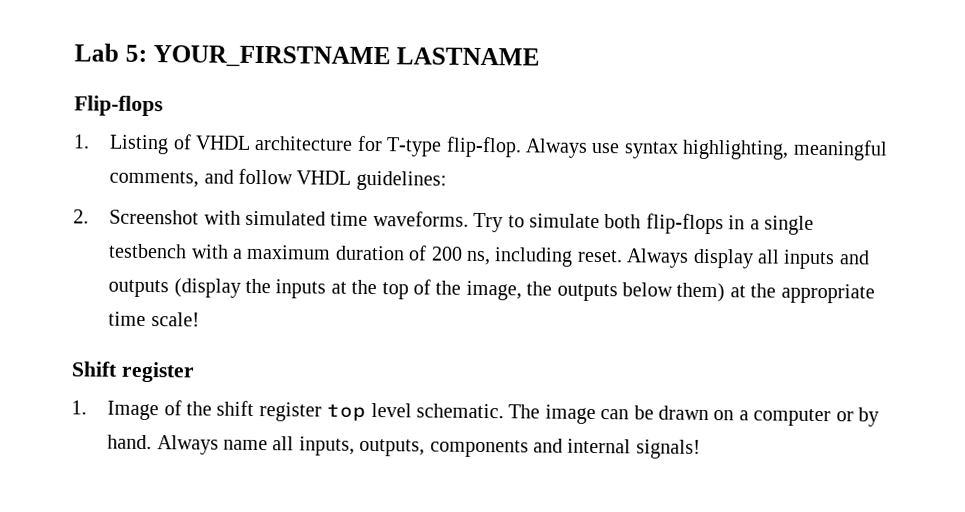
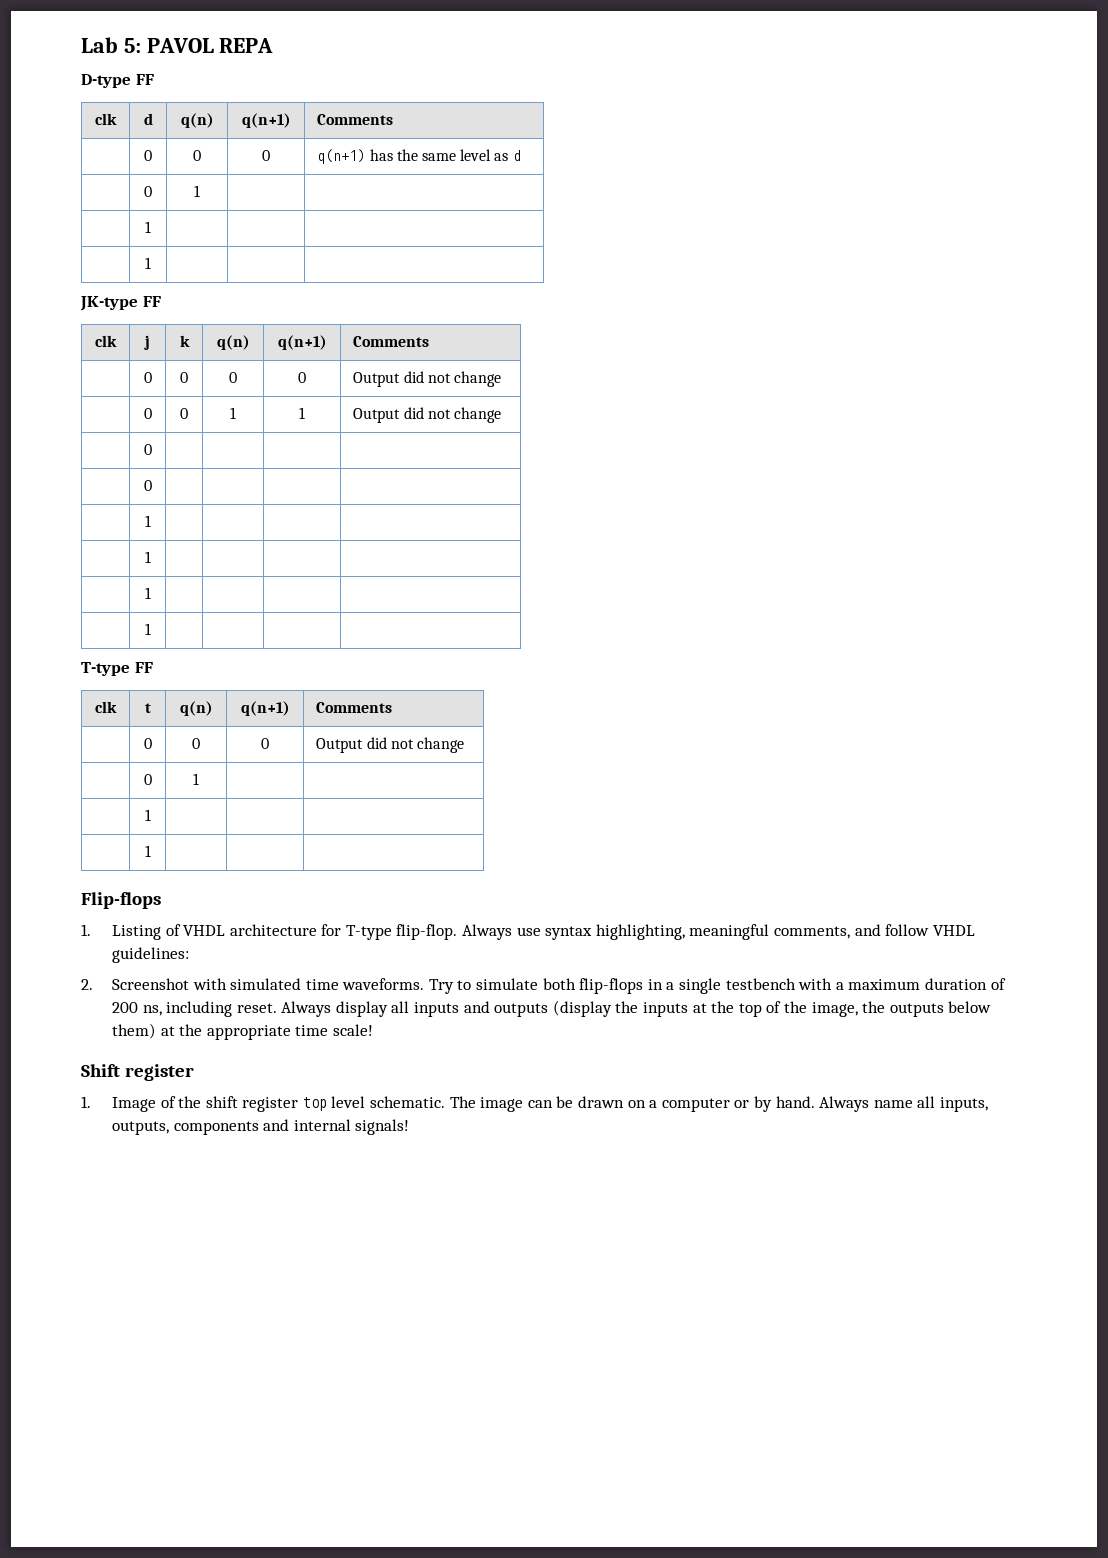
- Lab 5: YOUR_FIRSTNAME LASTNAME
+ Lab 5: PAVOL REPA
+ D-type FF
+ clk | d | q(n) | q(n+1) | Comments
+ | 0 | 0 | 0 | q(n+1) has the same level as d
+ | 0 | 1 | |
+ | 1 | | |
+ | 1 | | |
+ JK-type FF
+ clk | j | k | q(n) | q(n+1) | Comments
+ | 0 | 0 | 0 | 0 | Output did not change
+ | 0 | 0 | 1 | 1 | Output did not change
+ | 0 | | | |
+ | 0 | | | |
+ | 1 | | | |
+ | 1 | | | |
+ | 1 | | | |
+ | 1 | | | |
+ T-type FF
+ clk | t | q(n) | q(n+1) | Comments
+ | 0 | 0 | 0 | Output did not change
+ | 0 | 1 | |
+ | 1 | | |
+ | 1 | | |

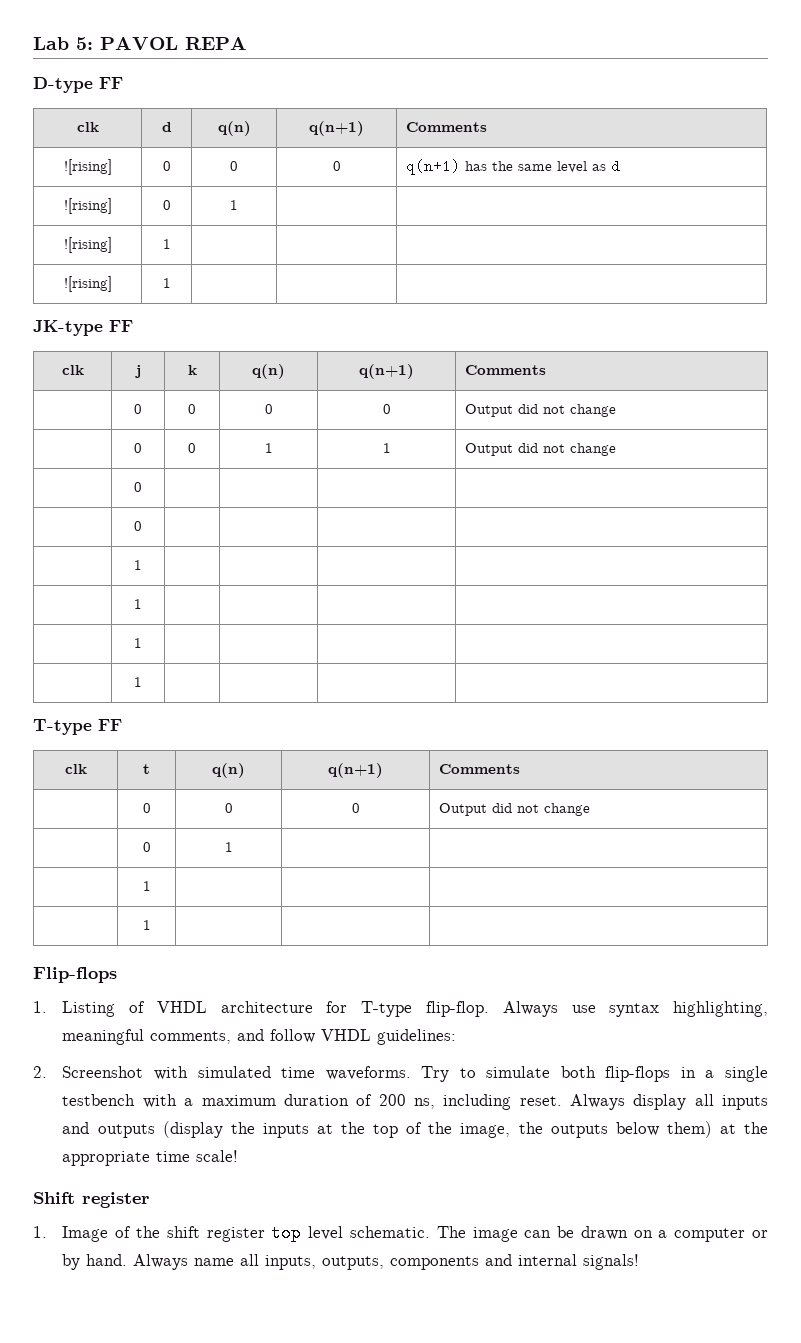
- | 0 | 0 | 0 | q(n+1) has the same level as d
- | 0 | 1 | |
- | 1 | | |
- | 1 | | |
+ ![rising] | 0 | 0 | 0 | q(n+1) has the same level as d
+ ![rising] | 0 | 1 | |
+ ![rising] | 1 | | |
+ ![rising] | 1 | | |

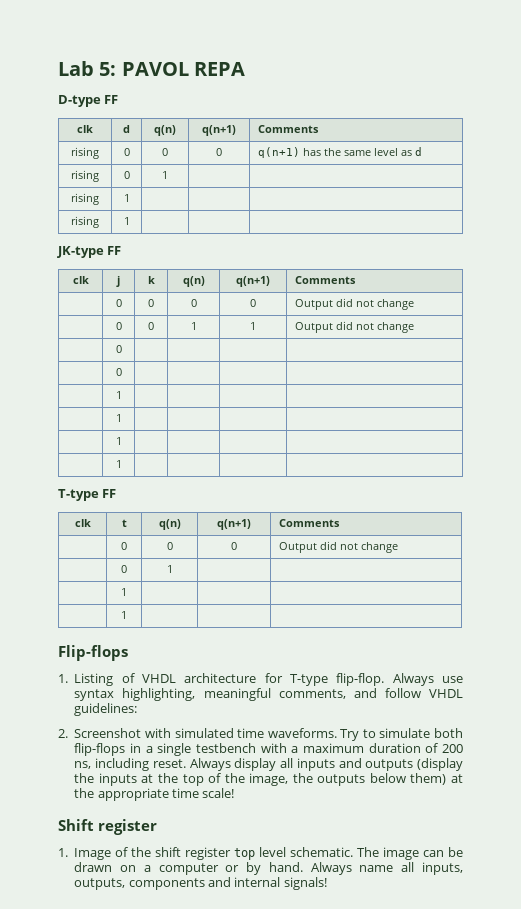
- ![rising] | 0 | 0 | 0 | q(n+1) has the same level as d
+ rising | 0 | 0 | 0 | q(n+1) has the same level as d
- ![rising] | 0 | 1 | |
- ![rising] | 1 | | |
- ![rising] | 1 | | |
+ rising | 0 | 1 | |
+ rising | 1 | | |
+ rising | 1 | | |

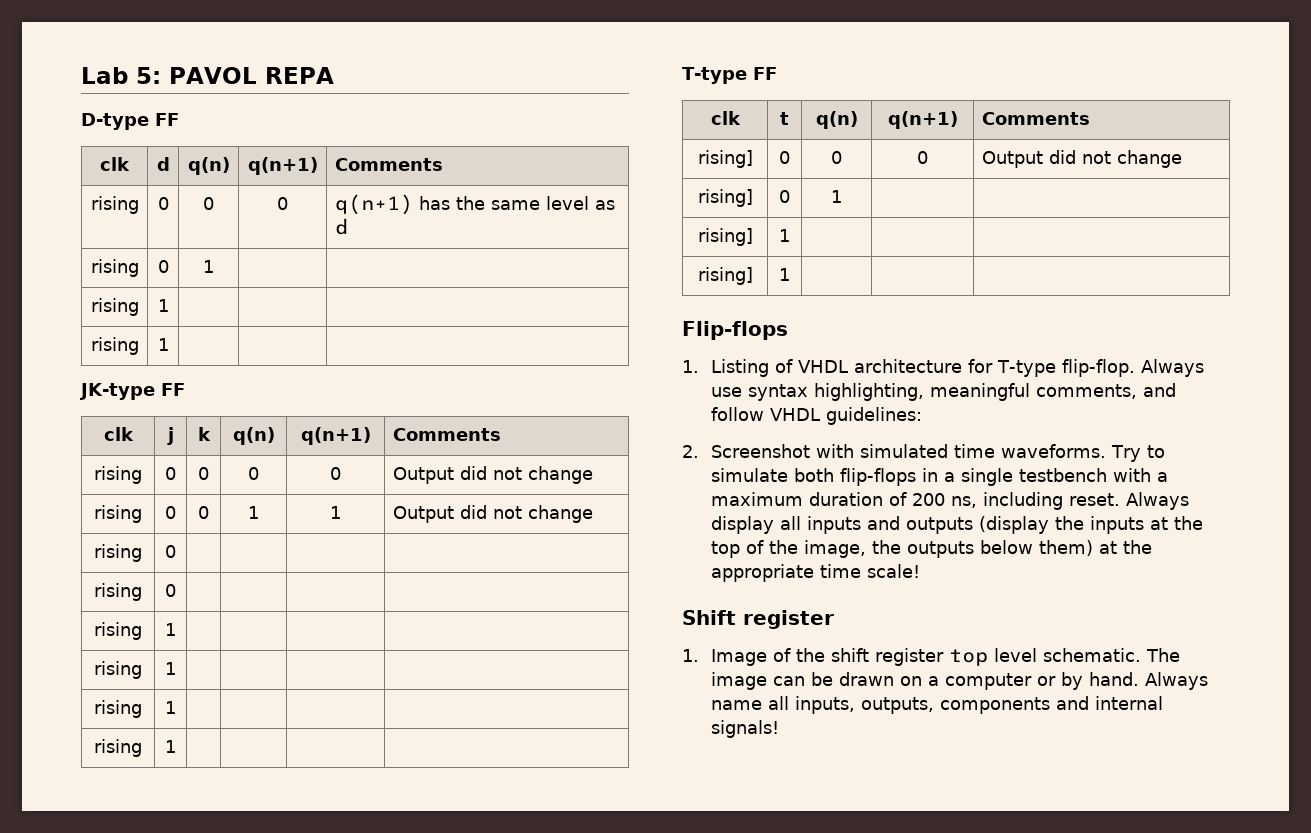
- | 0 | 0 | 0 | 0 | Output did not change
+ rising | 0 | 0 | 0 | 0 | Output did not change
- | 0 | 0 | 1 | 1 | Output did not change
- | 0 | | | |
- | 0 | | | |
- | 1 | | | |
- | 1 | | | |
- | 1 | | | |
- | 1 | | | |
+ rising | 0 | 0 | 1 | 1 | Output did not change
+ rising | 0 | | | |
+ rising | 0 | | | |
+ rising | 1 | | | |
+ rising | 1 | | | |
+ rising | 1 | | | |
+ rising | 1 | | | |
  clk | t | q(n) | q(n+1) | Comments
- | 0 | 0 | 0 | Output did not change
- | 0 | 1 | |
- | 1 | | |
- | 1 | | |
+ rising] | 0 | 0 | 0 | Output did not change
+ rising] | 0 | 1 | |
+ rising] | 1 | | |
+ rising] | 1 | | |

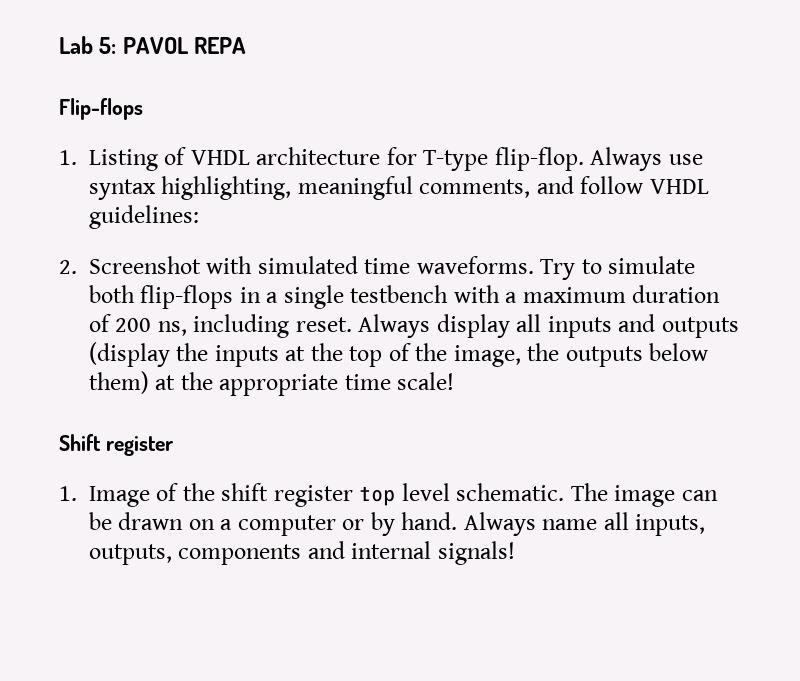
- D-type FF
- clk | d | q(n) | q(n+1) | Comments
- rising | 0 | 0 | 0 | q(n+1) has the same level as d
- rising | 0 | 1 | |
- rising | 1 | | |
- rising | 1 | | |
- JK-type FF
- clk | j | k | q(n) | q(n+1) | Comments
- rising | 0 | 0 | 0 | 0 | Output did not change
- rising | 0 | 0 | 1 | 1 | Output did not change
- rising | 0 | | | |
- rising | 0 | | | |
- rising | 1 | | | |
- rising | 1 | | | |
- rising | 1 | | | |
- rising | 1 | | | |
- T-type FF
- clk | t | q(n) | q(n+1) | Comments
- rising] | 0 | 0 | 0 | Output did not change
- rising] | 0 | 1 | |
- rising] | 1 | | |
- rising] | 1 | | |

